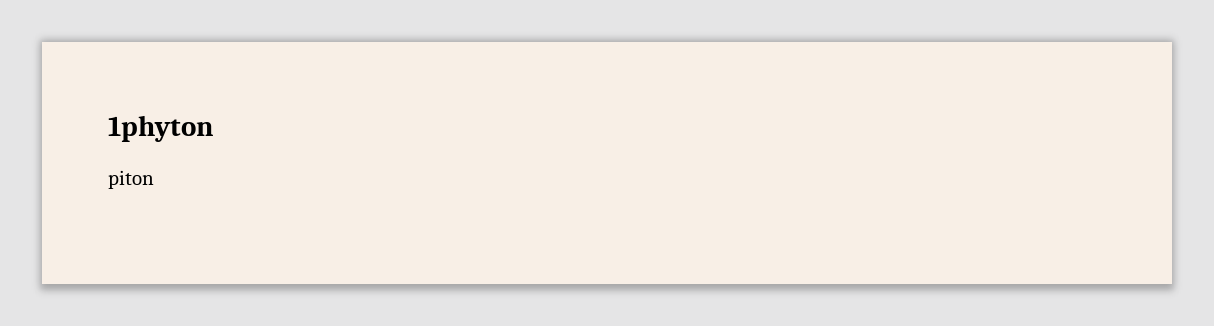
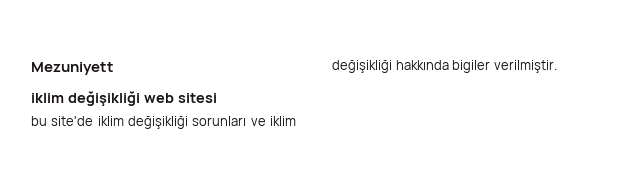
- 1phyton
- piton
+ Mezuniyett
+ iklim değişikliği web sitesi
+ bu site'de iklim değişikliği sorunları ve iklim değişikliği hakkında bigiler verilmiştir.

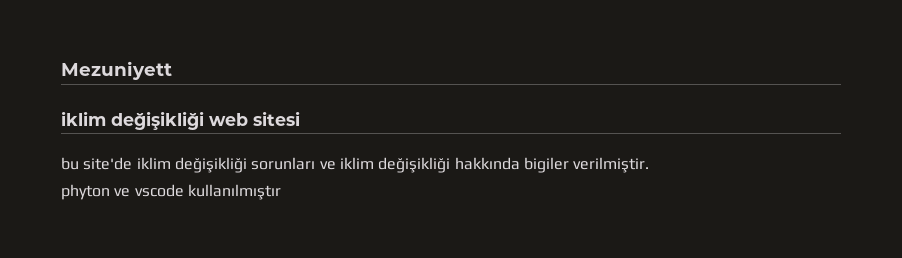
+ phyton ve vscode kullanılmıştır

